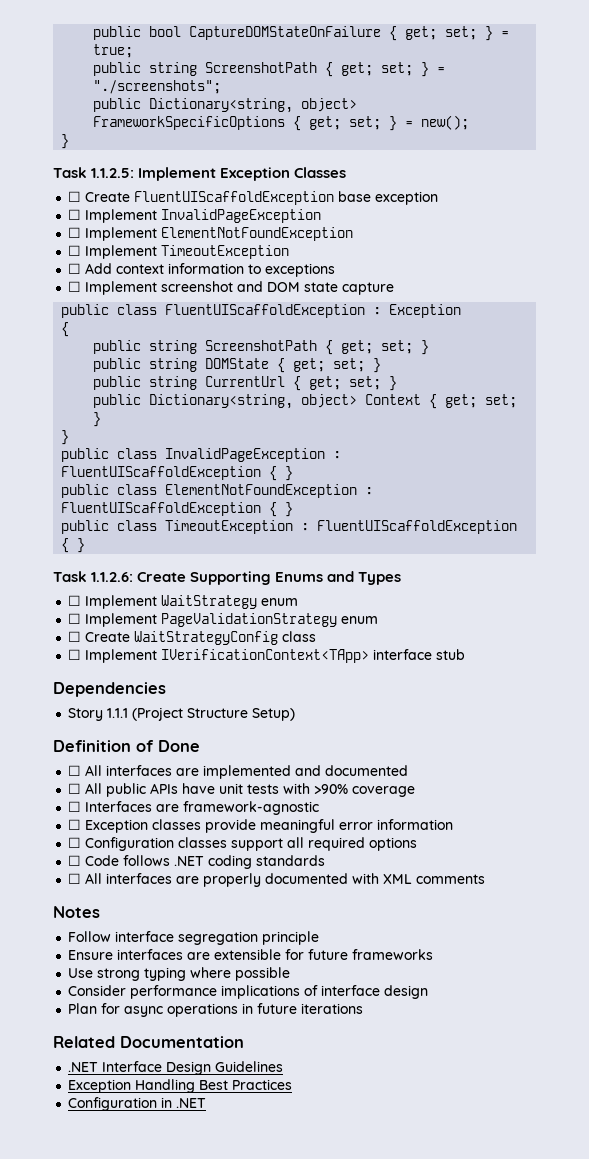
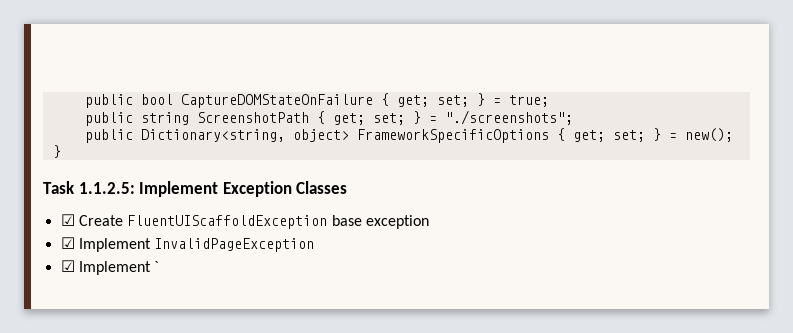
- ☐ Create FluentUIScaffoldException base exception
+ ☑ Create FluentUIScaffoldException base exception
- ☐ Implement InvalidPageException
+ ☑ Implement InvalidPageException
- ☐ Implement ElementNotFoundException
- ☐ Implement TimeoutException
- ☐ Add context information to exceptions
- ☐ Implement screenshot and DOM state capture
- public class FluentUIScaffoldException : Exception
- {
- public string ScreenshotPath { get; set; }
- public string DOMState { get; set; }
- public string CurrentUrl { get; set; }
- public Dictionary<string, object> Context { get; set; }
- }
- public class InvalidPageException : FluentUIScaffoldException { }
- public class ElementNotFoundException : FluentUIScaffoldException { }
- public class TimeoutException : FluentUIScaffoldException { }
- Task 1.1.2.6: Create Supporting Enums and Types
- ☐ Implement WaitStrategy enum
- ☐ Implement PageValidationStrategy enum
- ☐ Create WaitStrategyConfig class
- ☐ Implement IVerificationContext<TApp> interface stub
- Dependencies
- Story 1.1.1 (Project Structure Setup)
- Definition of Done
- ☐ All interfaces are implemented and documented
- ☐ All public APIs have unit tests with >90% coverage
- ☐ Interfaces are framework-agnostic
- ☐ Exception classes provide meaningful error information
- ☐ Configuration classes support all required options
- ☐ Code follows .NET coding standards
- ☐ All interfaces are properly documented with XML comments
- Notes
- Follow interface segregation principle
- Ensure interfaces are extensible for future frameworks
- Use strong typing where possible
- Consider performance implications of interface design
- Plan for async operations in future iterations
- Related Documentation
- .NET Interface Design Guidelines
- Exception Handling Best Practices
- Configuration in .NET
+ ☑ Implement `

